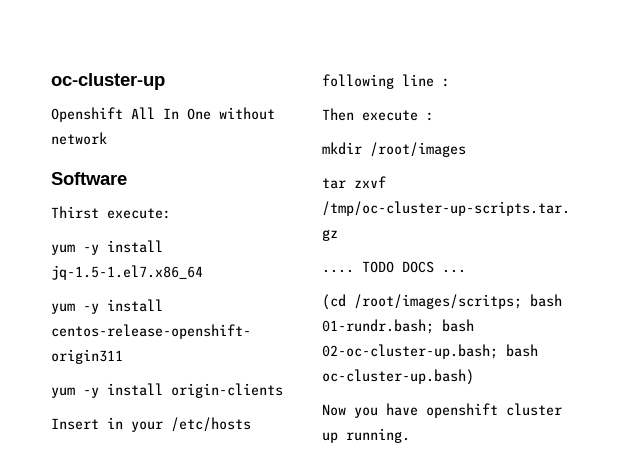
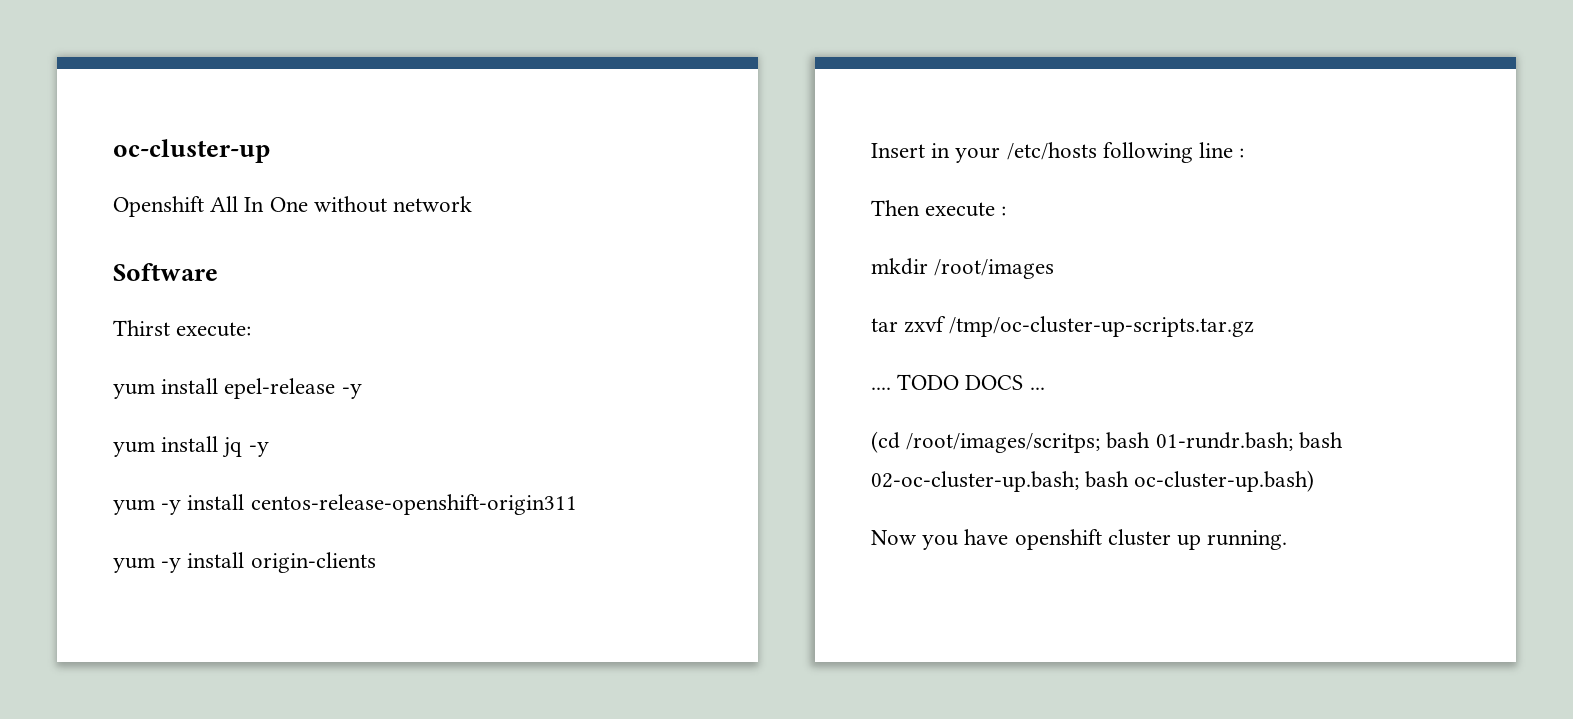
- yum -y install jq-1.5-1.el7.x86_64
+ yum install epel-release -y
+ yum install jq -y

